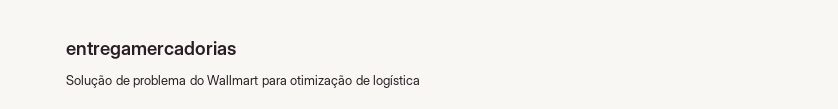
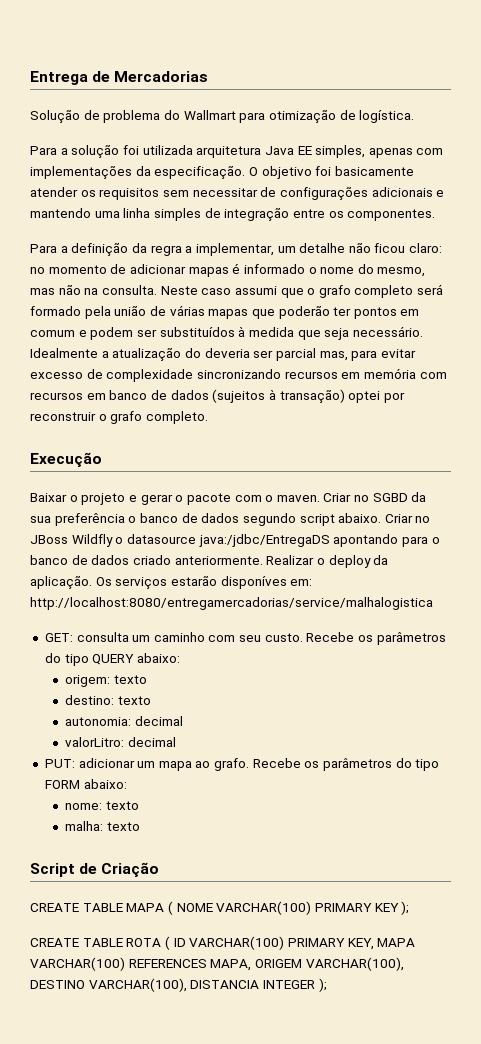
- entregamercadorias
+ Entrega de Mercadorias
- Solução de problema do Wallmart para otimização de logística
+ Solução de problema do Wallmart para otimização de logística.
+ Para a solução foi utilizada arquitetura Java EE simples, apenas com implementações da especificação. O objetivo foi basicamente atender os requisitos sem necessitar de configurações adicionais e mantendo uma linha simples de integração entre os componentes.
+ Para a definição da regra a implementar, um detalhe não ficou claro: no momento de adicionar mapas é informado o nome do mesmo, mas não na consulta. Neste caso assumi que o grafo completo será formado pela união de várias mapas que poderão ter pontos em comum e podem ser substituídos à medida que seja necessário. Idealmente a atualização do deveria ser parcial mas, para evitar excesso de complexidade sincronizando recursos em memória com recursos em banco de dados (sujeitos à transação) optei por reconstruir o grafo completo.
+ Execução
+ Baixar o projeto e gerar o pacote com o maven. Criar no SGBD da sua preferência o banco de dados segundo script abaixo. Criar no JBoss Wildfly o datasource java:/jdbc/EntregaDS apontando para o banco de dados criado anteriormente. Realizar o deploy da aplicação. Os serviços estarão disponíves em: http://localhost:8080/entregamercadorias/service/malhalogistica
+ GET: consulta um caminho com seu custo. Recebe os parâmetros do tipo QUERY abaixo:
+ origem: texto
+ destino: texto
+ autonomia: decimal
+ valorLitro: decimal
+ PUT: adicionar um mapa ao grafo. Recebe os parâmetros do tipo FORM abaixo:
+ nome: texto
+ malha: texto
+ Script de Criação
+ CREATE TABLE MAPA ( NOME VARCHAR(100) PRIMARY KEY );
+ CREATE TABLE ROTA ( ID VARCHAR(100) PRIMARY KEY, MAPA VARCHAR(100) REFERENCES MAPA, ORIGEM VARCHAR(100), DESTINO VARCHAR(100), DISTANCIA INTEGER );

